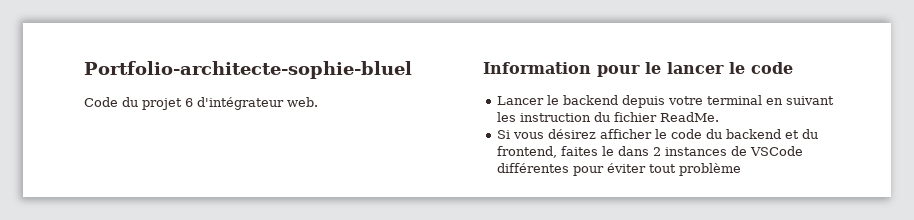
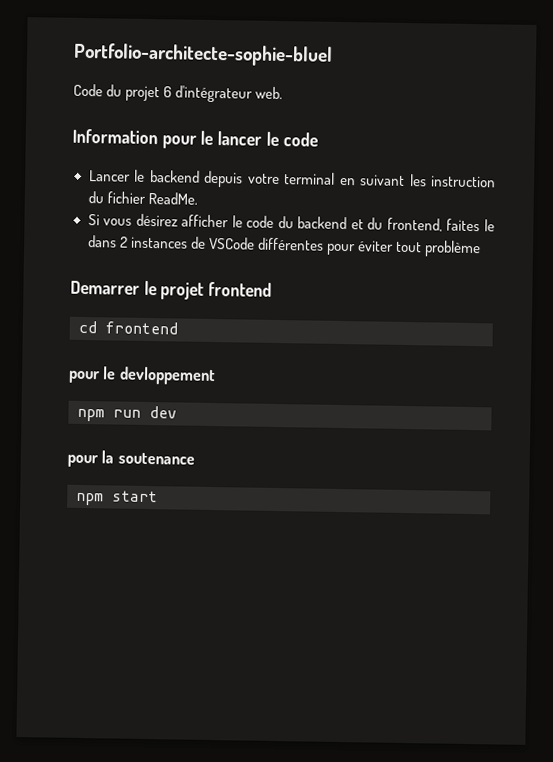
+ Demarrer le projet frontend
+ cd frontend
+ pour le devloppement
+ npm run dev
+ pour la soutenance
+ npm start

